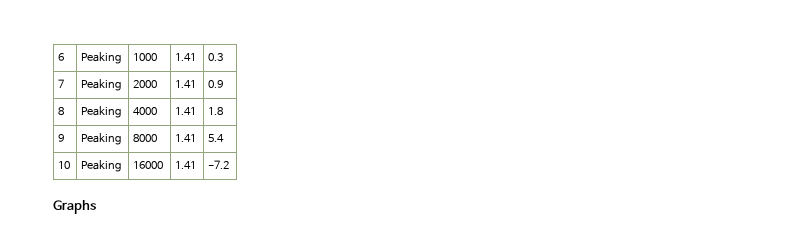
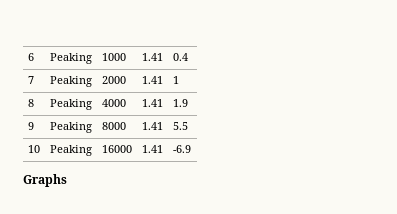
- 6 | Peaking | 1000 | 1.41 | 0.3
+ 6 | Peaking | 1000 | 1.41 | 0.4
- 7 | Peaking | 2000 | 1.41 | 0.9
+ 7 | Peaking | 2000 | 1.41 | 1
- 8 | Peaking | 4000 | 1.41 | 1.8
+ 8 | Peaking | 4000 | 1.41 | 1.9
- 9 | Peaking | 8000 | 1.41 | 5.4
+ 9 | Peaking | 8000 | 1.41 | 5.5
- 10 | Peaking | 16000 | 1.41 | -7.2
+ 10 | Peaking | 16000 | 1.41 | -6.9

